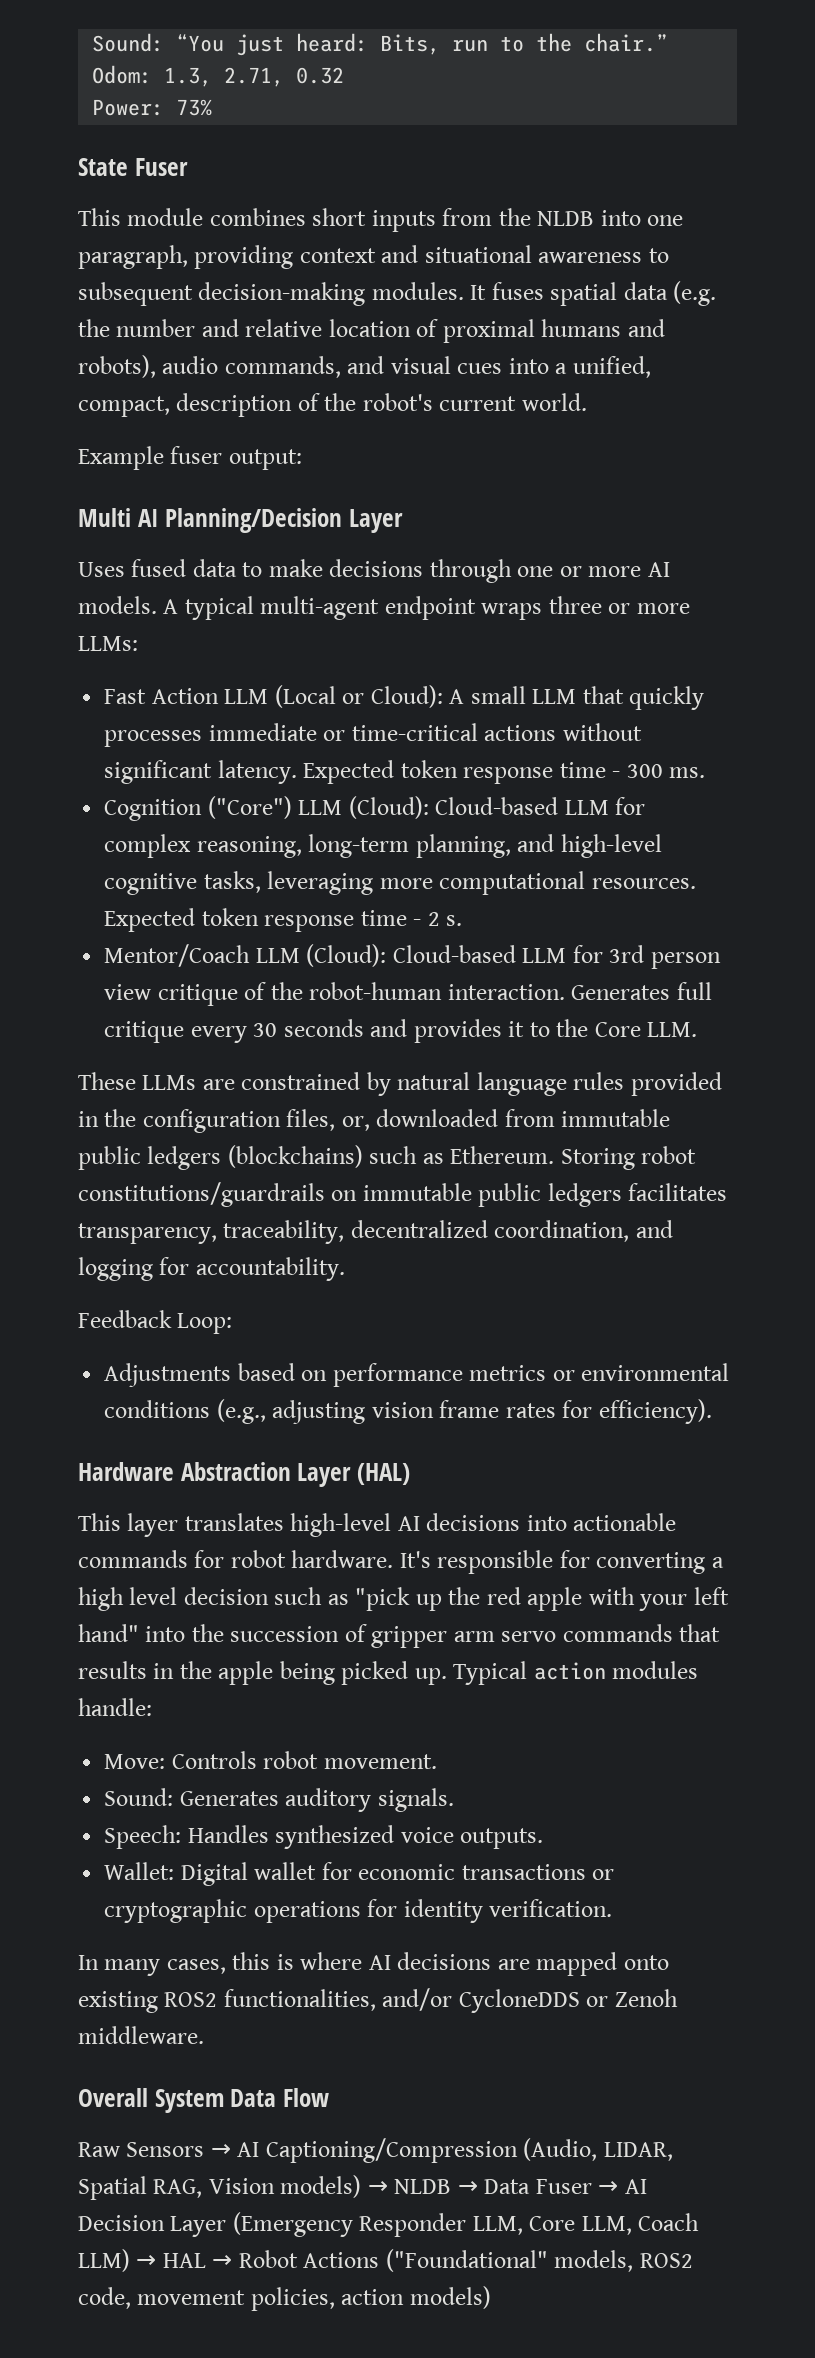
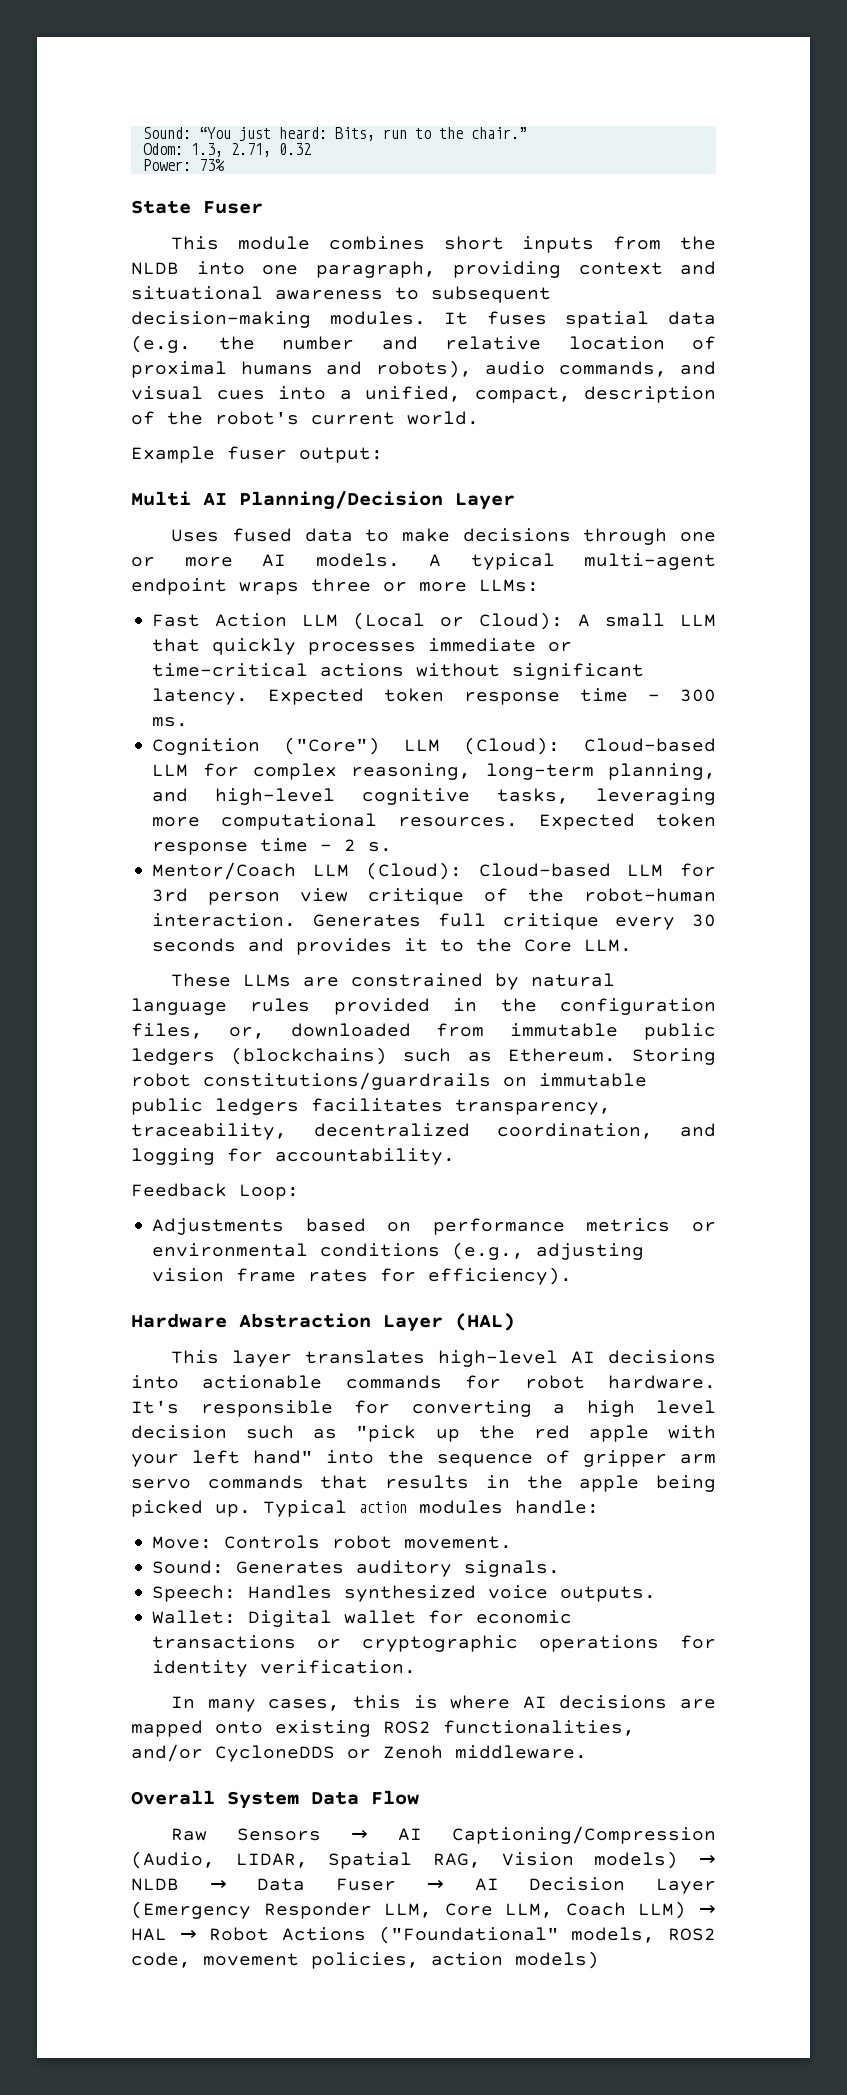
- It's responsible for converting a high level decision such as "pick up the red apple with your left hand" into the succession of gripper arm servo commands that results in the apple being picked up.
+ It's responsible for converting a high level decision such as "pick up the red apple with your left hand" into the sequence of gripper arm servo commands that results in the apple being picked up.

